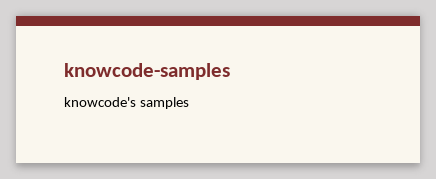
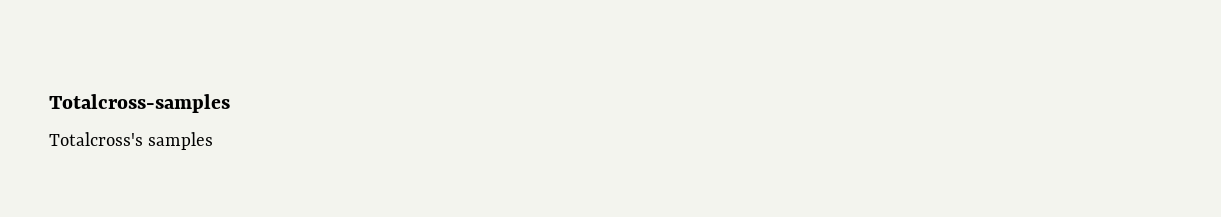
- knowcode-samples
- knowcode's samples
+ Totalcross-samples
+ Totalcross's samples

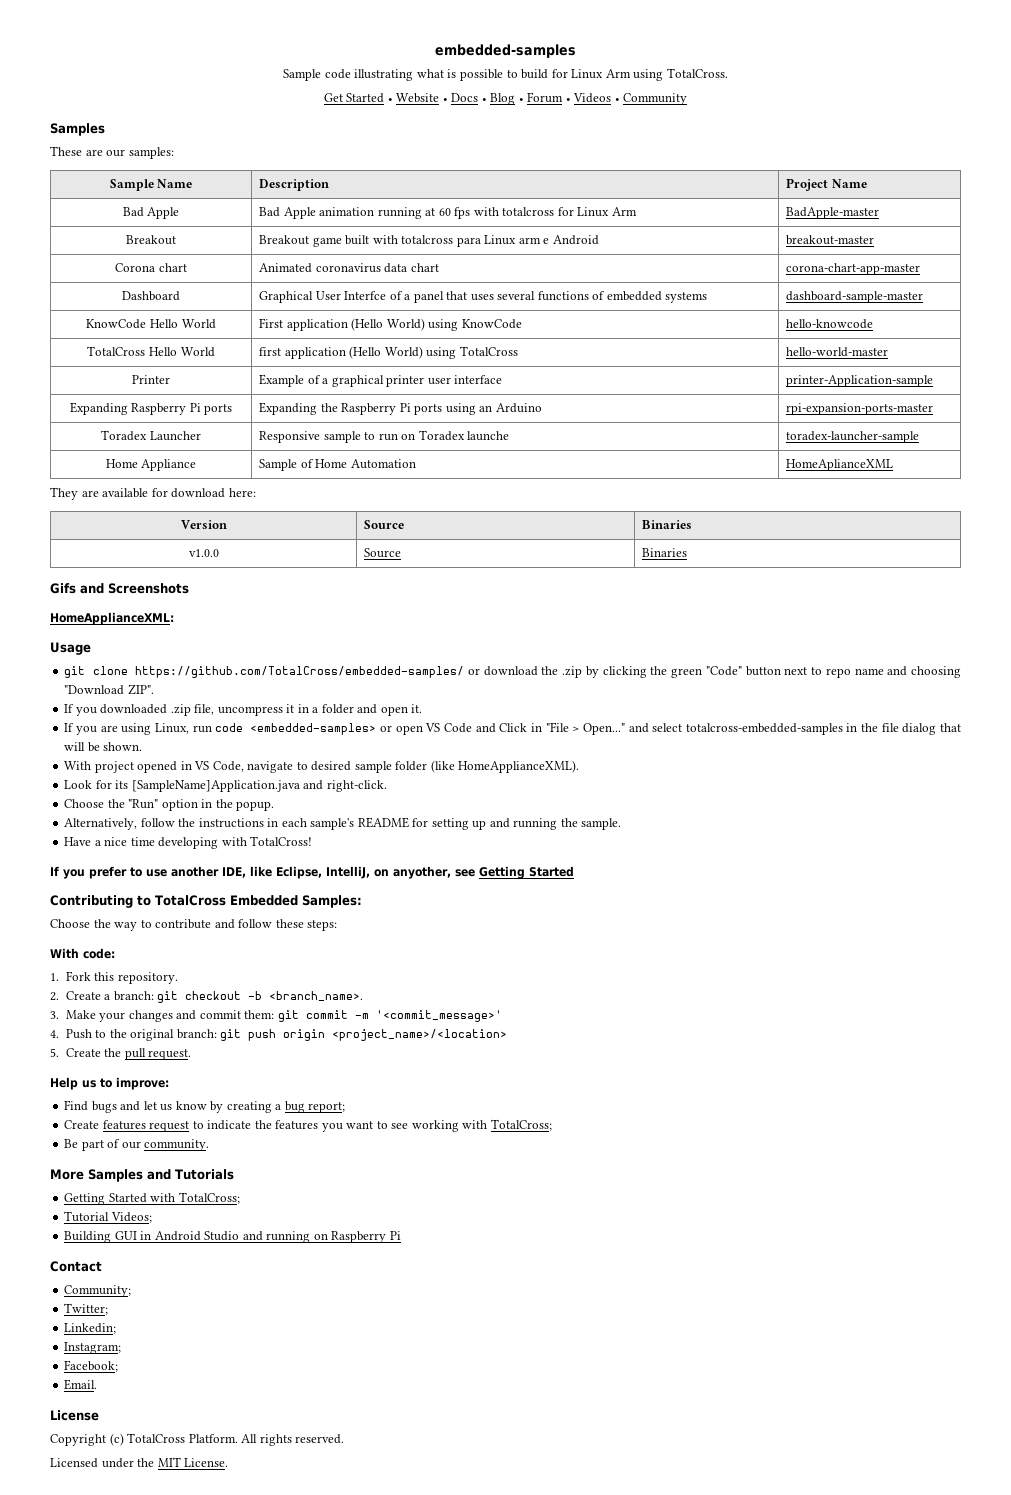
- Totalcross-samples
- Totalcross's samples
+ embedded-samples
+ Sample code illustrating what is possible to build for Linux Arm using TotalCross.
+ Get Started • Website • Docs • Blog • Forum • Videos • Community
+ Samples
+ These are our samples:
+ Sample Name | Description | Project Name
+ Bad Apple | Bad Apple animation running at 60 fps with totalcross for Linux Arm | BadApple-master
+ Breakout | Breakout game built with totalcross para Linux arm e Android | breakout-master
+ Corona chart | Animated coronavirus data chart | corona-chart-app-master
+ Dashboard | Graphical User Interfce of a panel that uses several functions of embedded systems | dashboard-sample-master
+ KnowCode Hello World | First application (Hello World) using KnowCode | hello-knowcode
+ TotalCross Hello World | first application (Hello World) using TotalCross | hello-world-master
+ Printer | Example of a graphical printer user interface | printer-Application-sample
+ Expanding Raspberry Pi ports | Expanding the Raspberry Pi ports using an Arduino | rpi-expansion-ports-master
+ Toradex Launcher | Responsive sample to run on Toradex launche | toradex-launcher-sample
+ Home Appliance | Sample of Home Automation | HomeAplianceXML
+ They are available for download here:
+ Version | Source | Binaries
+ v1.0.0 | Source | Binaries
+ Gifs and Screenshots
+ HomeApplianceXML:
+ Usage
+ git clone https://github.com/TotalCross/embedded-samples/ or download the .zip by clicking the green "Code" button next to repo name and choosing "Download ZIP".
+ If you downloaded .zip file, uncompress it in a folder and open it.
+ If you are using Linux, run code <embedded-samples> or open VS Code and Click in "File > Open..." and select totalcross-embedded-samples in the file dialog that will be shown.
+ With project opened in VS Code, navigate to desired sample folder (like HomeApplianceXML).
+ Look for its [SampleName]Application.java and right-click.
+ Choose the "Run" option in the popup.
+ Alternatively, follow the instructions in each sample's README for setting up and running the sample.
+ Have a nice time developing with TotalCross!
+ If you prefer to use another IDE, like Eclipse, IntelliJ, on anyother, see Getting Started
+ Contributing to TotalCross Embedded Samples:
+ Choose the way to contribute and follow these steps:
+ With code:
+ 1. Fork this repository.
+ 2. Create a branch: git checkout -b <branch_name>.
+ 3. Make your changes and commit them: git commit -m '<commit_message>'
+ 4. Push to the original branch: git push origin <project_name>/<location>
+ 5. Create the pull request.
+ Help us to improve:
+ Find bugs and let us know by creating a bug report;
+ Create features request to indicate the features you want to see working with TotalCross;
+ Be part of our community.
+ More Samples and Tutorials
+ Getting Started with TotalCross;
+ Tutorial Videos;
+ Building GUI in Android Studio and running on Raspberry Pi
+ Contact
+ Community;
+ Twitter;
+ Linkedin;
+ Instagram;
+ Facebook;
+ Email.
+ License
+ Copyright (c) TotalCross Platform. All rights reserved.
+ Licensed under the MIT License.

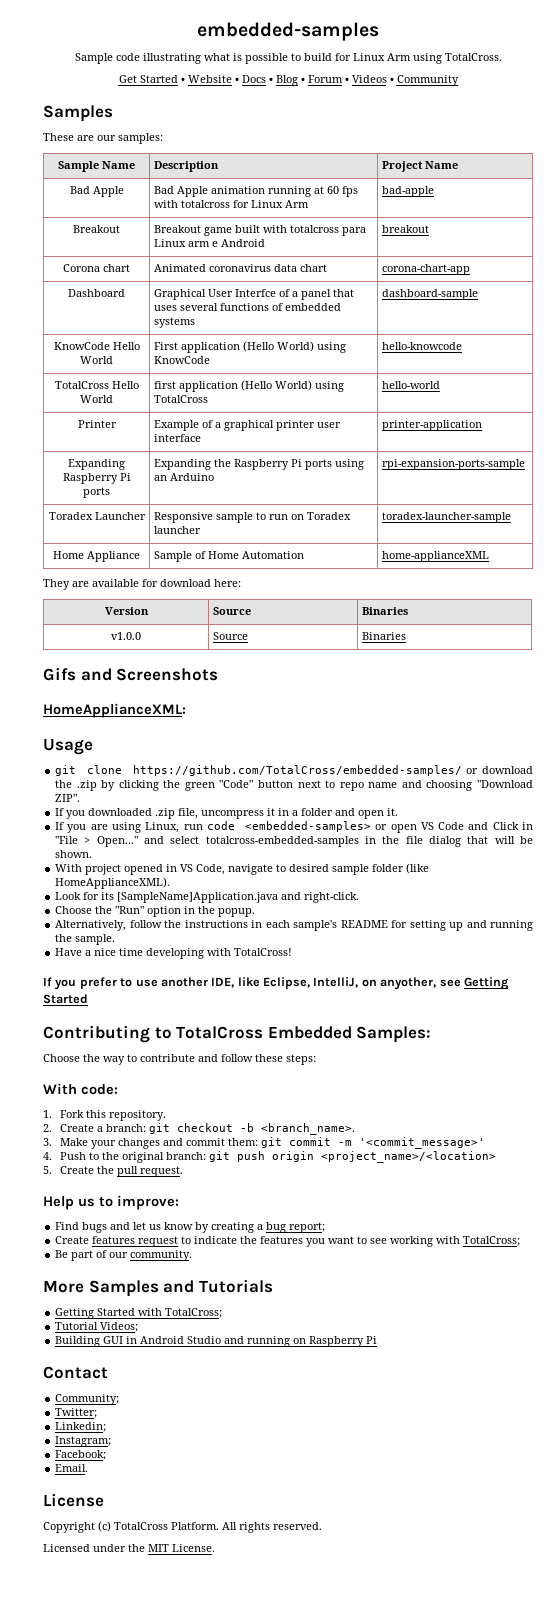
- Bad Apple | Bad Apple animation running at 60 fps with totalcross for Linux Arm | BadApple-master
+ Bad Apple | Bad Apple animation running at 60 fps with totalcross for Linux Arm | bad-apple
- Breakout | Breakout game built with totalcross para Linux arm e Android | breakout-master
+ Breakout | Breakout game built with totalcross para Linux arm e Android | breakout
- Corona chart | Animated coronavirus data chart | corona-chart-app-master
+ Corona chart | Animated coronavirus data chart | corona-chart-app
- Dashboard | Graphical User Interfce of a panel that uses several functions of embedded systems | dashboard-sample-master
+ Dashboard | Graphical User Interfce of a panel that uses several functions of embedded systems | dashboard-sample
- TotalCross Hello World | first application (Hello World) using TotalCross | hello-world-master
+ TotalCross Hello World | first application (Hello World) using TotalCross | hello-world
- Printer | Example of a graphical printer user interface | printer-Application-sample
+ Printer | Example of a graphical printer user interface | printer-application
- Expanding Raspberry Pi ports | Expanding the Raspberry Pi ports using an Arduino | rpi-expansion-ports-master
+ Expanding Raspberry Pi ports | Expanding the Raspberry Pi ports using an Arduino | rpi-expansion-ports-sample
- Toradex Launcher | Responsive sample to run on Toradex launche | toradex-launcher-sample
+ Toradex Launcher | Responsive sample to run on Toradex launcher | toradex-launcher-sample
- Home Appliance | Sample of Home Automation | HomeAplianceXML
+ Home Appliance | Sample of Home Automation | home-applianceXML

